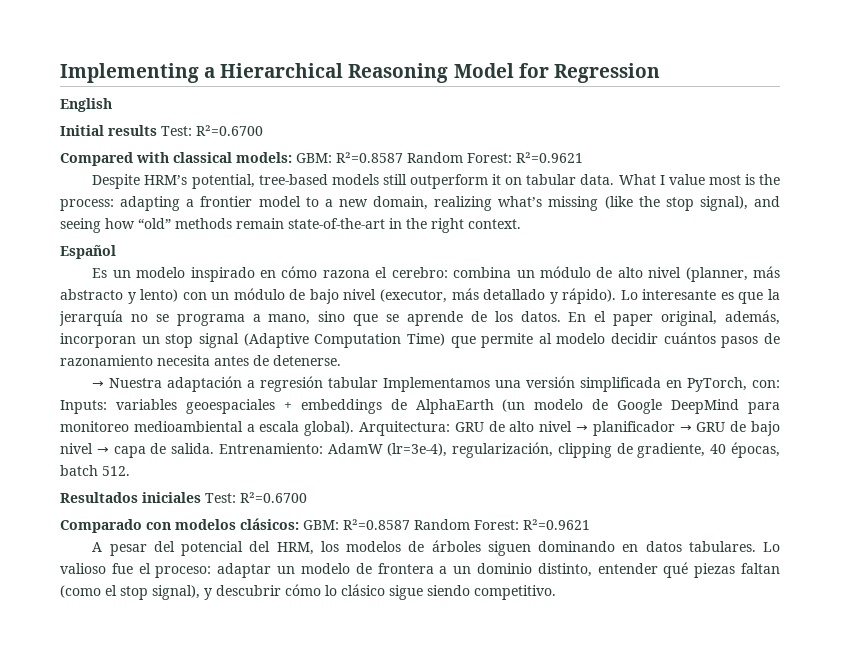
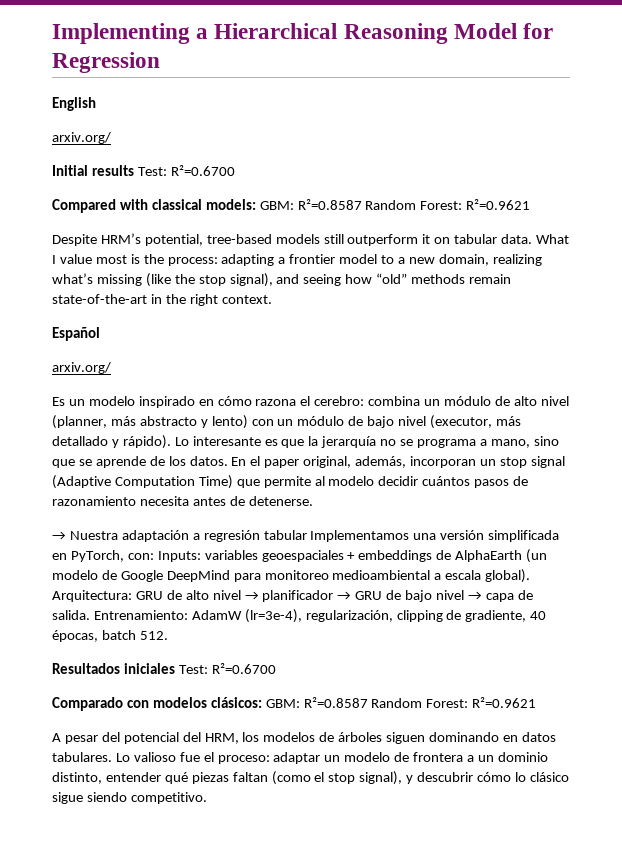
  English
+ arxiv.org/
  Español
+ arxiv.org/

